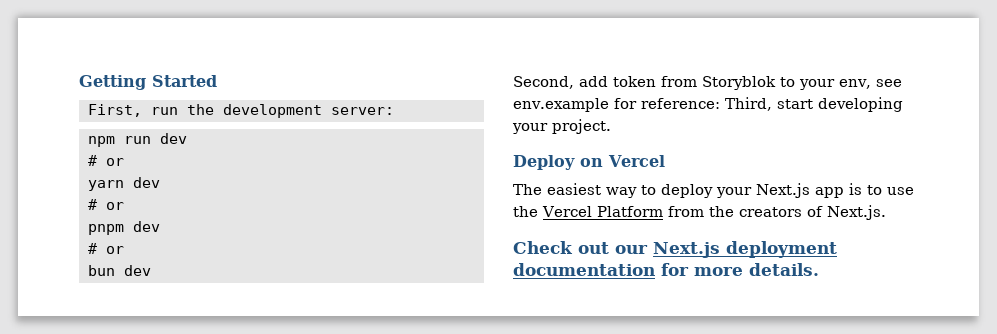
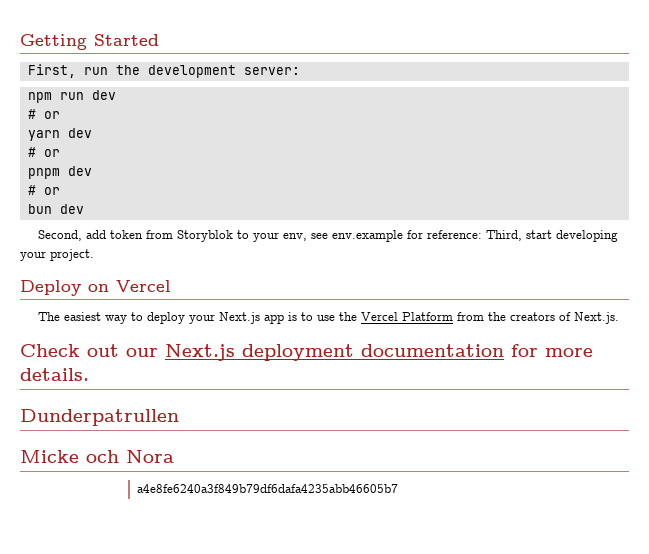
+ Dunderpatrullen
+ Micke och Nora
+ a4e8fe6240a3f849b79df6dafa4235abb46605b7

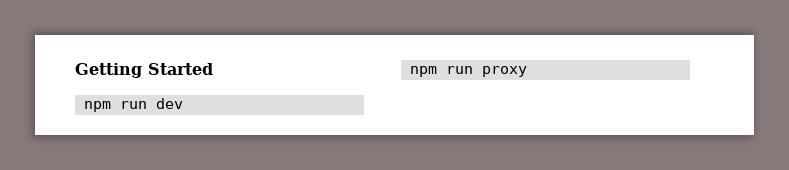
- First, run the development server:
  npm run dev
- # or
- yarn dev
- # or
- pnpm dev
- # or
- bun dev
- Second, add token from Storyblok to your env, see env.example for reference: Third, start developing your project.
- Deploy on Vercel
- The easiest way to deploy your Next.js app is to use the Vercel Platform from the creators of Next.js.
- Check out our Next.js deployment documentation for more details.
- Dunderpatrullen
- Micke och Nora
- a4e8fe6240a3f849b79df6dafa4235abb46605b7
+ npm run proxy

